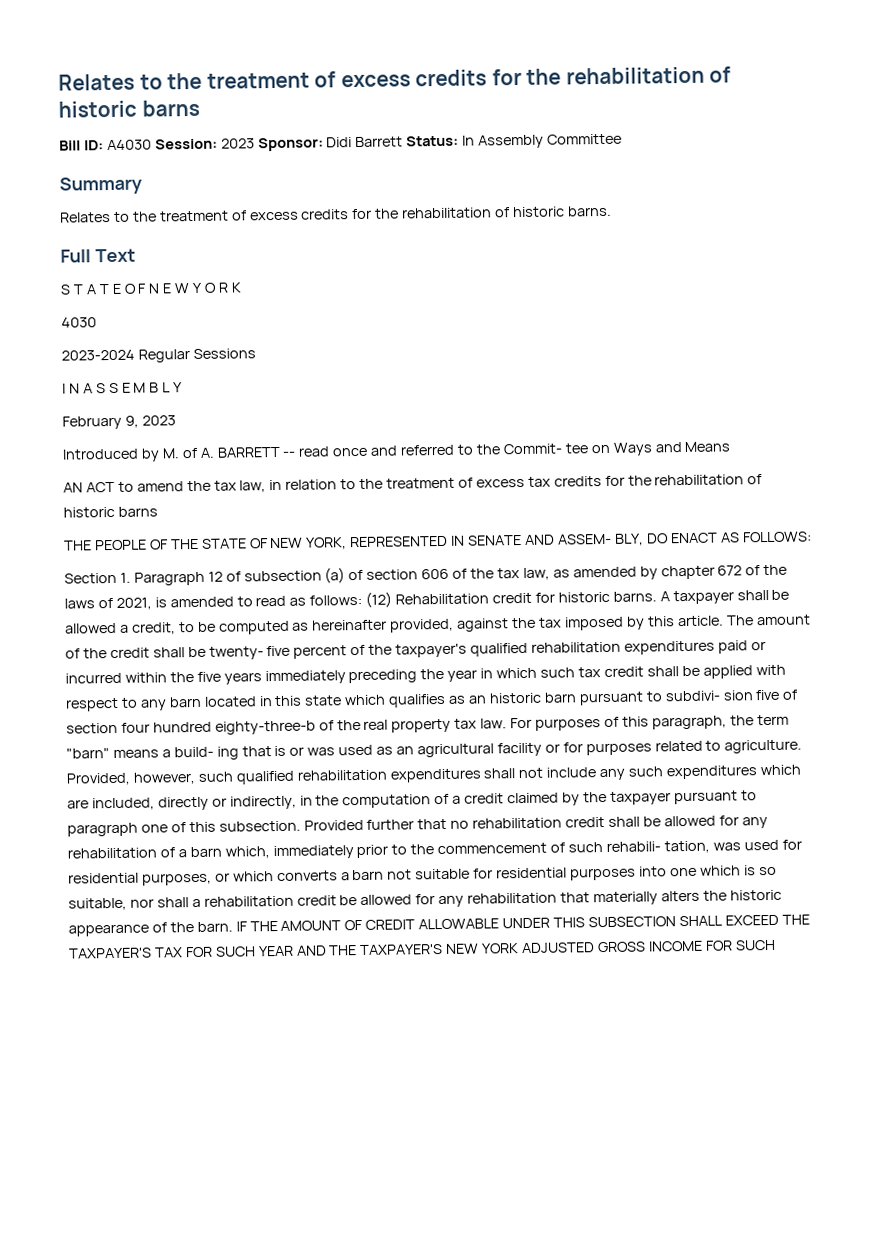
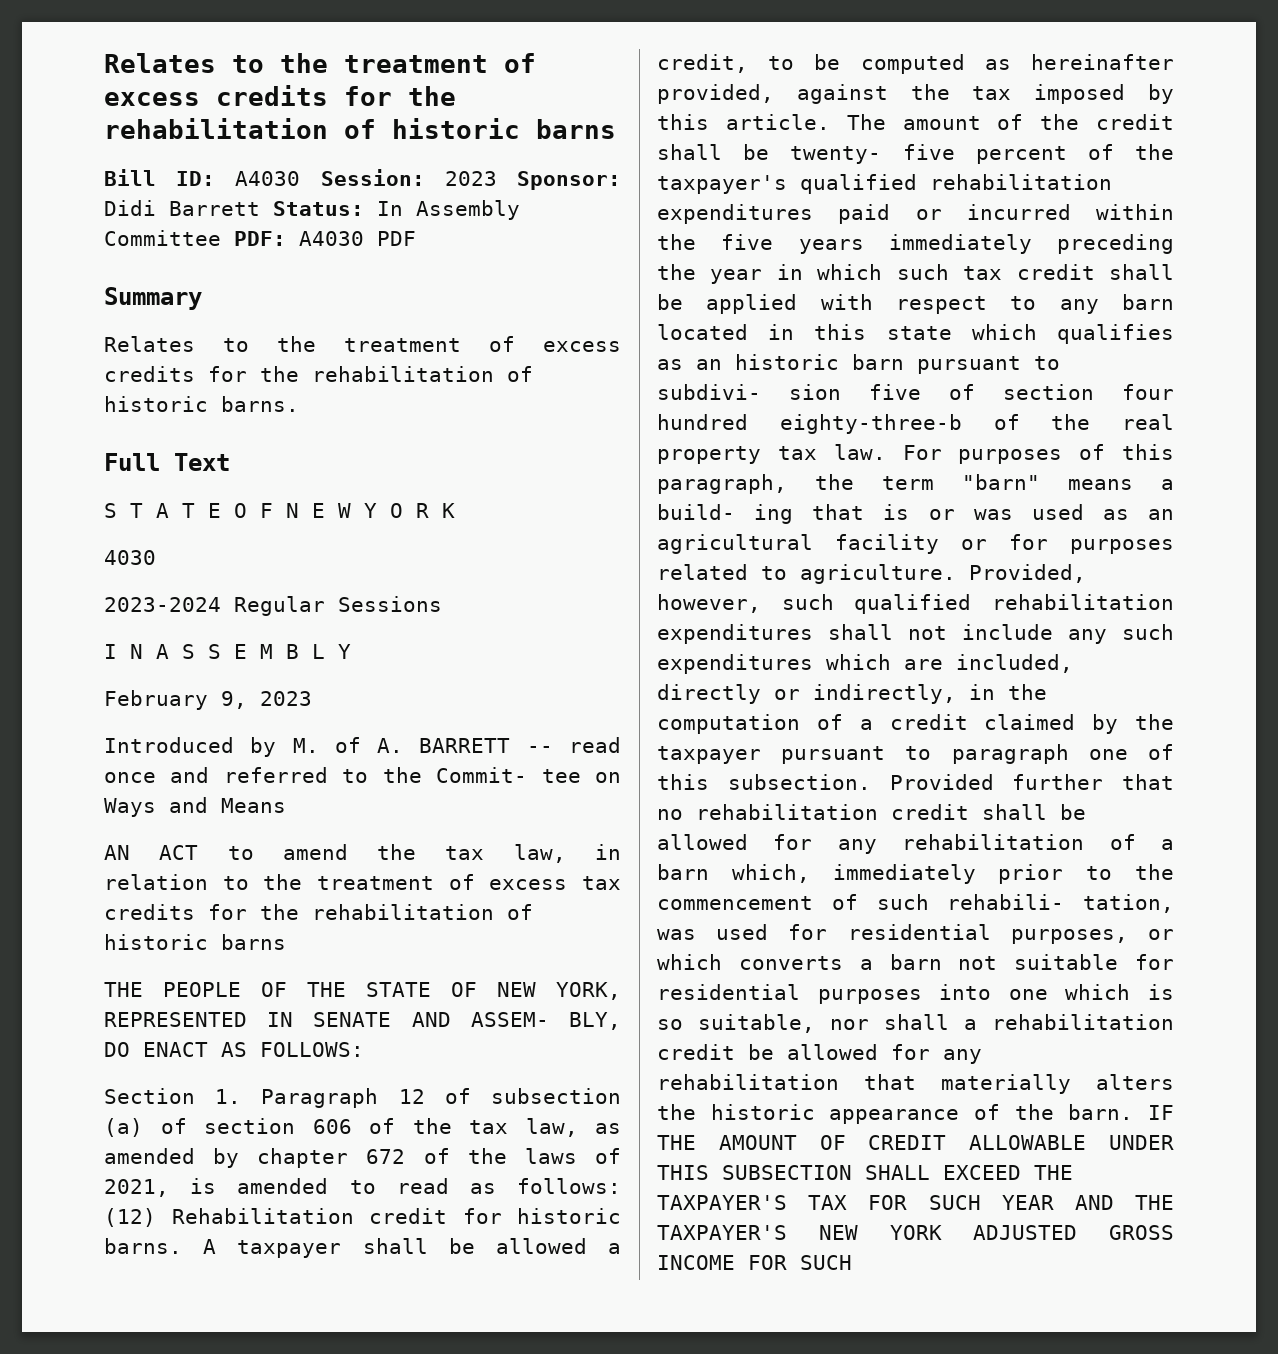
- Bill ID: A4030 Session: 2023 Sponsor: Didi Barrett Status: In Assembly Committee
+ Bill ID: A4030 Session: 2023 Sponsor: Didi Barrett Status: In Assembly Committee PDF: A4030 PDF

